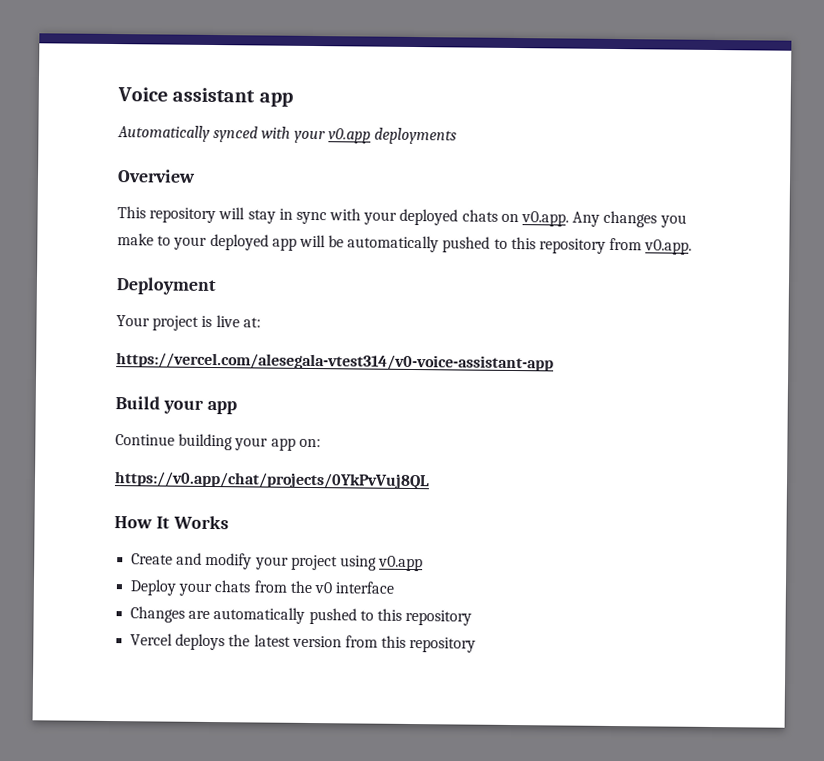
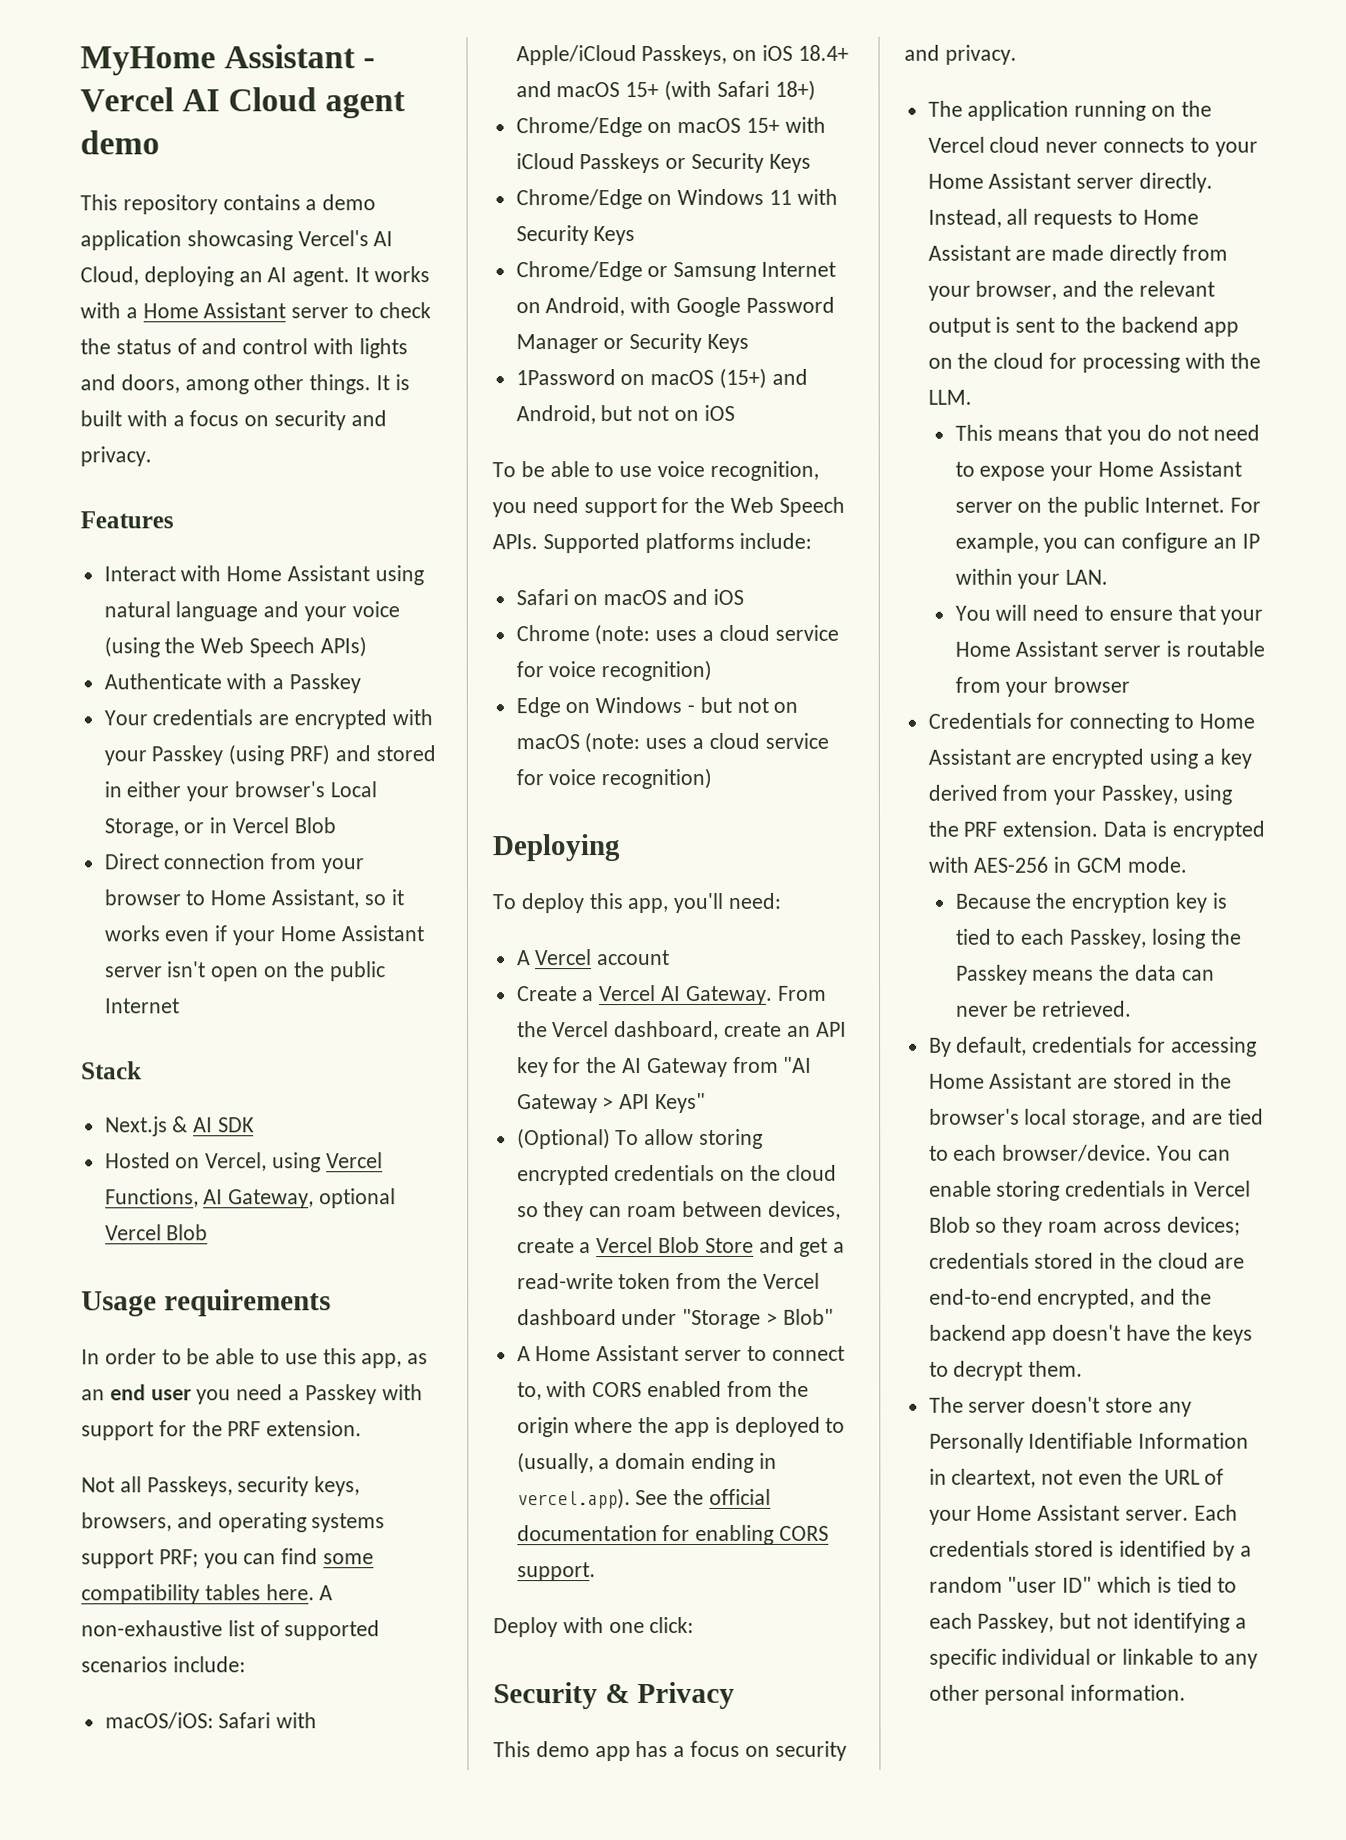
- Voice assistant app
- Automatically synced with your v0.app deployments
- Overview
- This repository will stay in sync with your deployed chats on v0.app. Any changes you make to your deployed app will be automatically pushed to this repository from v0.app.
- Deployment
- Your project is live at:
- https://vercel.com/alesegala-vtest314/v0-voice-assistant-app
- Build your app
- Continue building your app on:
- https://v0.app/chat/projects/0YkPvVuj8QL
- How It Works
- Create and modify your project using v0.app
- Deploy your chats from the v0 interface
- Changes are automatically pushed to this repository
- Vercel deploys the latest version from this repository
+ MyHome Assistant - Vercel AI Cloud agent demo
+ This repository contains a demo application showcasing Vercel's AI Cloud, deploying an AI agent. It works with a Home Assistant server to check the status of and control with lights and doors, among other things. It is built with a focus on security and privacy.
+ Features
+ Interact with Home Assistant using natural language and your voice (using the Web Speech APIs)
+ Authenticate with a Passkey
+ Your credentials are encrypted with your Passkey (using PRF) and stored in either your browser's Local Storage, or in Vercel Blob
+ Direct connection from your browser to Home Assistant, so it works even if your Home Assistant server isn't open on the public Internet
+ Stack
+ Next.js & AI SDK
+ Hosted on Vercel, using Vercel Functions, AI Gateway, optional Vercel Blob
+ Usage requirements
+ In order to be able to use this app, as an end user you need a Passkey with support for the PRF extension.
+ Not all Passkeys, security keys, browsers, and operating systems support PRF; you can find some compatibility tables here. A non-exhaustive list of supported scenarios include:
+ macOS/iOS: Safari with Apple/iCloud Passkeys, on iOS 18.4+ and macOS 15+ (with Safari 18+)
+ Chrome/Edge on macOS 15+ with iCloud Passkeys or Security Keys
+ Chrome/Edge on Windows 11 with Security Keys
+ Chrome/Edge or Samsung Internet on Android, with Google Password Manager or Security Keys
+ 1Password on macOS (15+) and Android, but not on iOS
+ To be able to use voice recognition, you need support for the Web Speech APIs. Supported platforms include:
+ Safari on macOS and iOS
+ Chrome (note: uses a cloud service for voice recognition)
+ Edge on Windows - but not on macOS (note: uses a cloud service for voice recognition)
+ Deploying
+ To deploy this app, you'll need:
+ A Vercel account
+ Create a Vercel AI Gateway. From the Vercel dashboard, create an API key for the AI Gateway from "AI Gateway > API Keys"
+ (Optional) To allow storing encrypted credentials on the cloud so they can roam between devices, create a Vercel Blob Store and get a read-write token from the Vercel dashboard under "Storage > Blob"
+ A Home Assistant server to connect to, with CORS enabled from the origin where the app is deployed to (usually, a domain ending in vercel.app). See the official documentation for enabling CORS support.
+ Deploy with one click:
+ Security & Privacy
+ This demo app has a focus on security and privacy.
+ The application running on the Vercel cloud never connects to your Home Assistant server directly. Instead, all requests to Home Assistant are made directly from your browser, and the relevant output is sent to the backend app on the cloud for processing with the LLM.
+ This means that you do not need to expose your Home Assistant server on the public Internet. For example, you can configure an IP within your LAN.
+ You will need to ensure that your Home Assistant server is routable from your browser
+ Credentials for connecting to Home Assistant are encrypted using a key derived from your Passkey, using the PRF extension. Data is encrypted with AES-256 in GCM mode.
+ Because the encryption key is tied to each Passkey, losing the Passkey means the data can never be retrieved.
+ By default, credentials for accessing Home Assistant are stored in the browser's local storage, and are tied to each browser/device. You can enable storing credentials in Vercel Blob so they roam across devices; credentials stored in the cloud are end-to-end encrypted, and the backend app doesn't have the keys to decrypt them.
+ The server doesn't store any Personally Identifiable Information in cleartext, not even the URL of your Home Assistant server. Each credentials stored is identified by a random "user ID" which is tied to each Passkey, but not identifying a specific individual or linkable to any other personal information.

